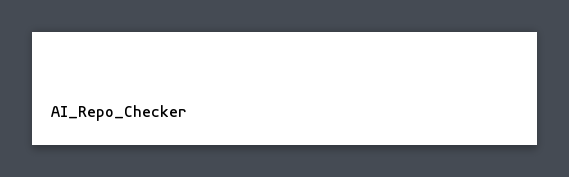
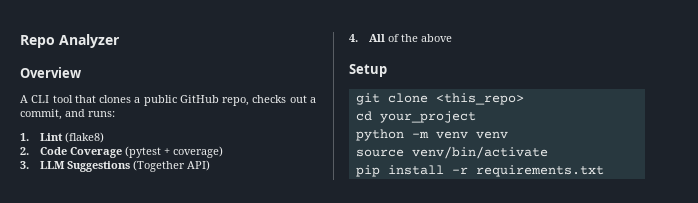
- AI_Repo_Checker
+ Repo Analyzer
+ Overview
+ A CLI tool that clones a public GitHub repo, checks out a commit, and runs:
+ 1. Lint (flake8)
+ 2. Code Coverage (pytest + coverage)
+ 3. LLM Suggestions (Together API)
+ 4. All of the above
+ Setup
+ git clone <this_repo>
+ cd your_project
+ python -m venv venv
+ source venv/bin/activate
+ pip install -r requirements.txt

